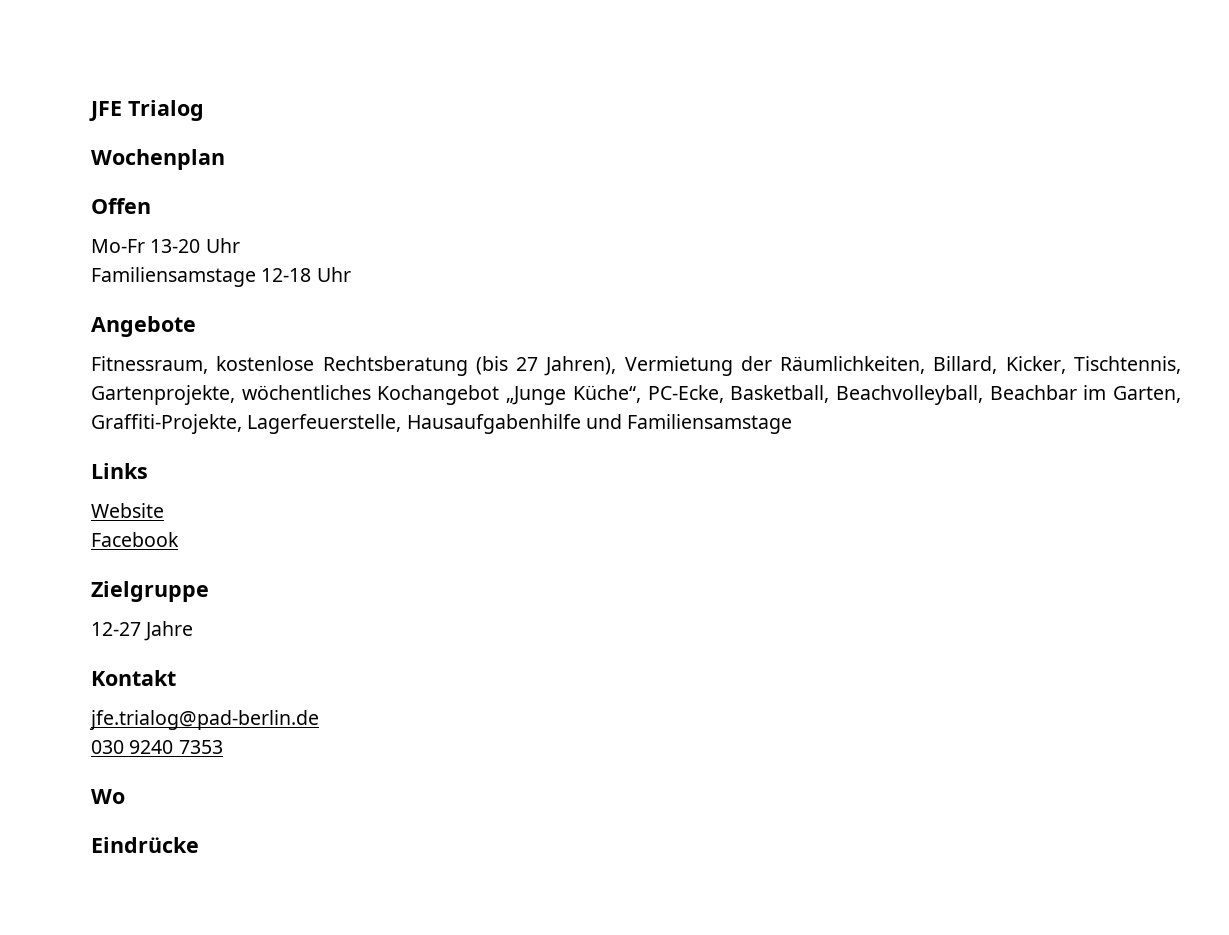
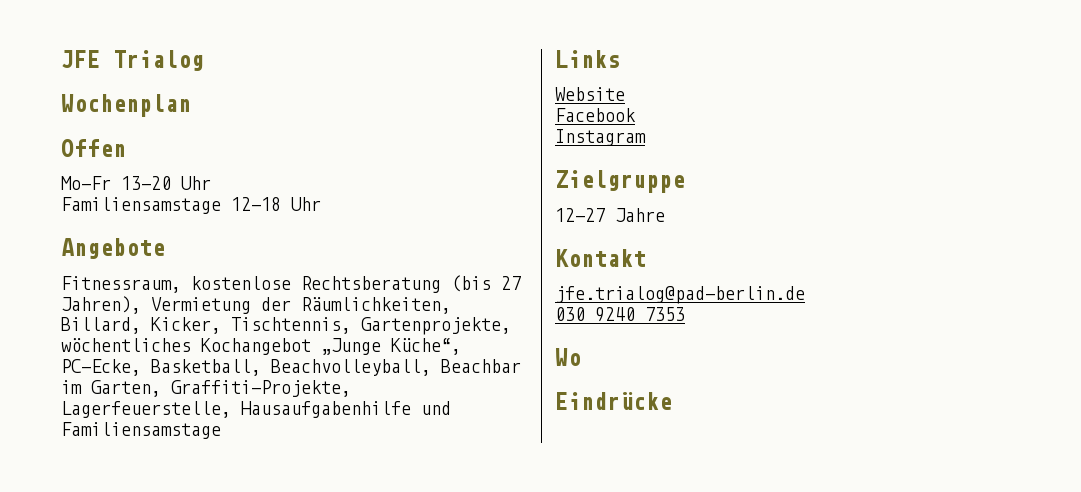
+ Instagram

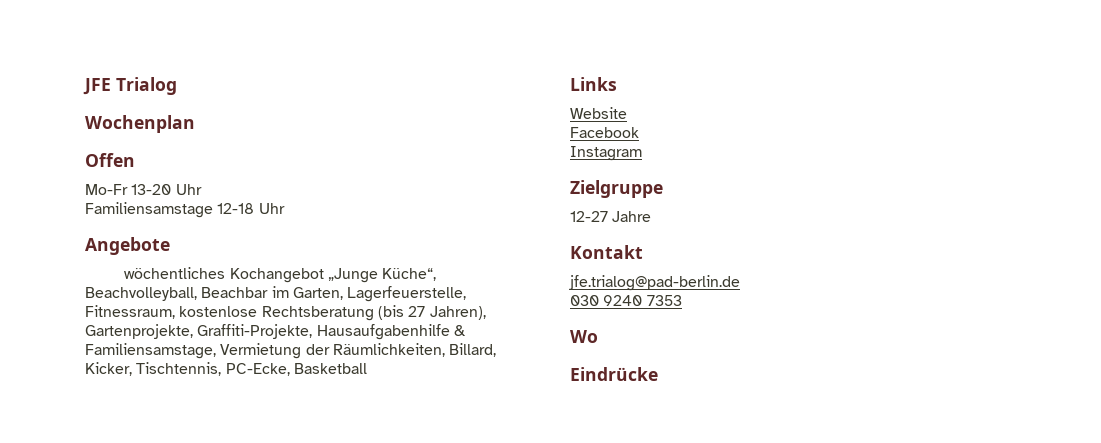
- Fitnessraum, kostenlose Rechtsberatung (bis 27 Jahren), Vermietung der Räumlichkeiten, Billard, Kicker, Tischtennis, Gartenprojekte, wöchentliches Kochangebot „Junge Küche“, PC-Ecke, Basketball, Beachvolleyball, Beachbar im Garten, Graffiti-Projekte, Lagerfeuerstelle, Hausaufgabenhilfe und Familiensamstage
+ wöchentliches Kochangebot „Junge Küche“, Beachvolleyball, Beachbar im Garten, Lagerfeuerstelle, Fitnessraum, kostenlose Rechtsberatung (bis 27 Jahren), Gartenprojekte, Graffiti-Projekte, Hausaufgabenhilfe & Familiensamstage, Vermietung der Räumlichkeiten, Billard, Kicker, Tischtennis, PC-Ecke, Basketball

